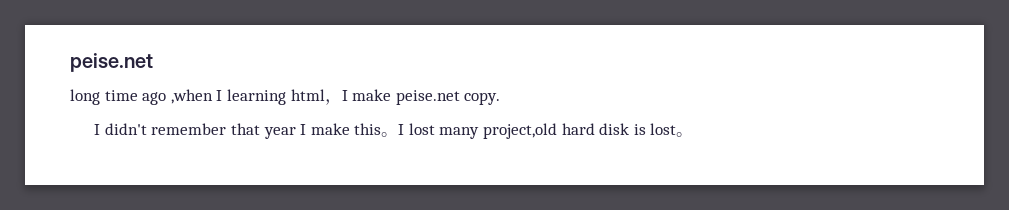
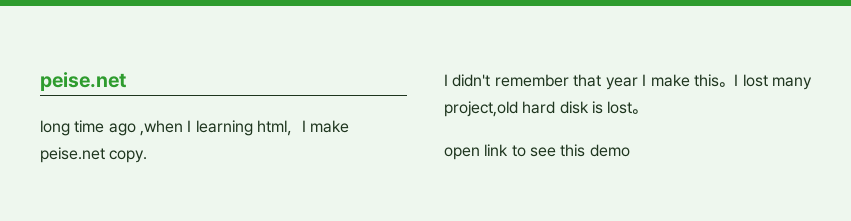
+ open link to see this demo

